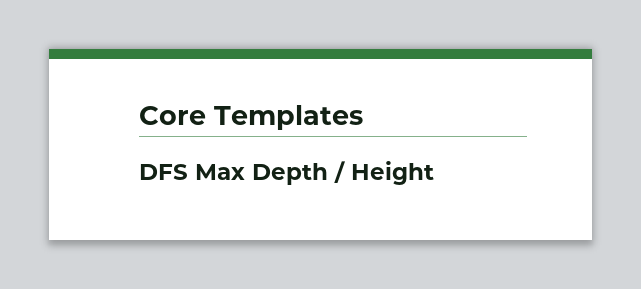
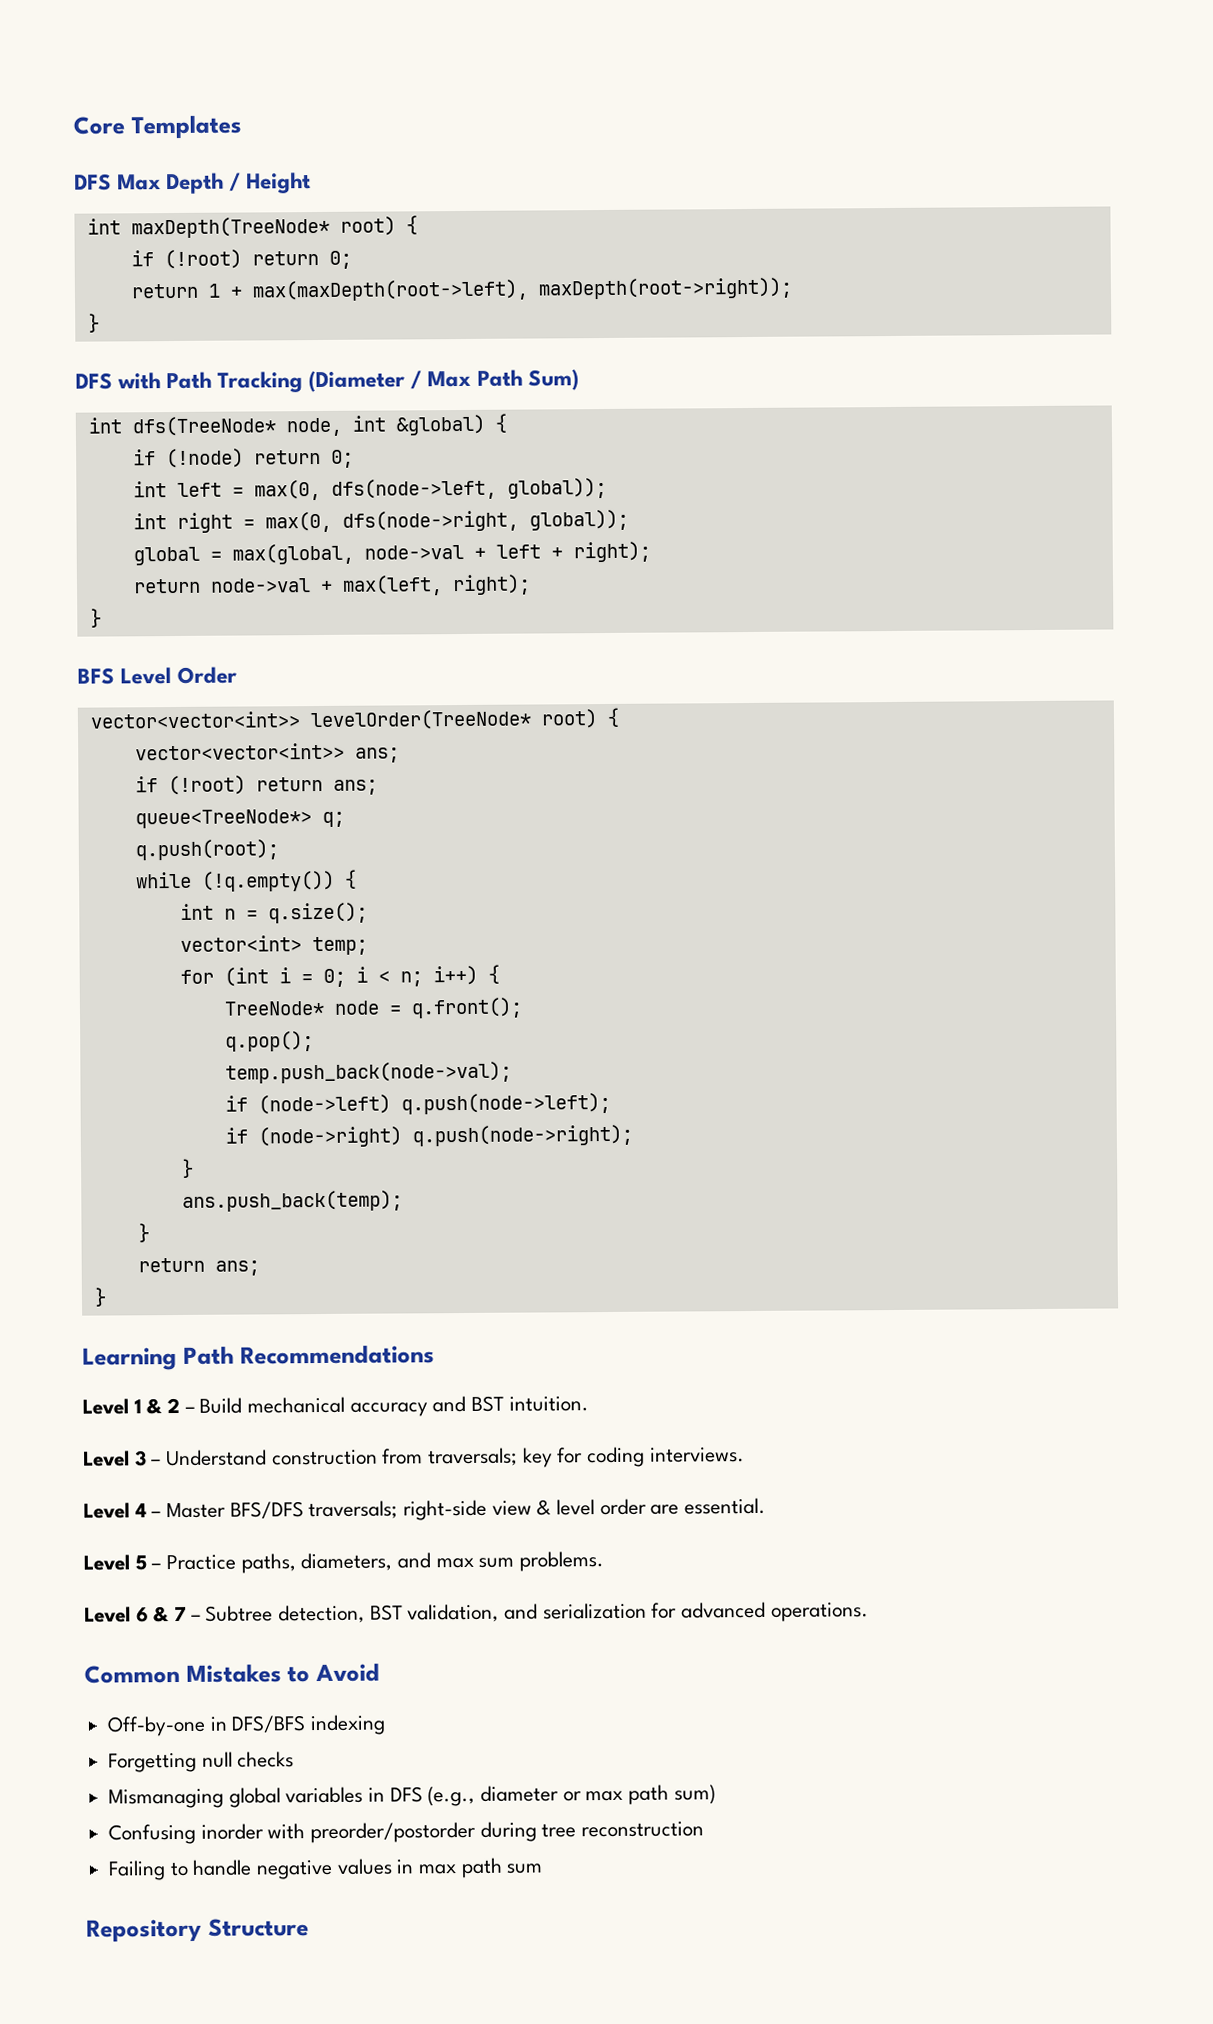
+ int maxDepth(TreeNode* root) {
+ if (!root) return 0;
+ return 1 + max(maxDepth(root->left), maxDepth(root->right));
+ }
+ DFS with Path Tracking (Diameter / Max Path Sum)
+ int dfs(TreeNode* node, int &global) {
+ if (!node) return 0;
+ int left = max(0, dfs(node->left, global));
+ int right = max(0, dfs(node->right, global));
+ global = max(global, node->val + left + right);
+ return node->val + max(left, right);
+ }
+ BFS Level Order
+ vector<vector<int>> levelOrder(TreeNode* root) {
+ vector<vector<int>> ans;
+ if (!root) return ans;
+ queue<TreeNode*> q;
+ q.push(root);
+ while (!q.empty()) {
+ int n = q.size();
+ vector<int> temp;
+ for (int i = 0; i < n; i++) {
+ TreeNode* node = q.front();
+ q.pop();
+ temp.push_back(node->val);
+ if (node->left) q.push(node->left);
+ if (node->right) q.push(node->right);
+ }
+ ans.push_back(temp);
+ }
+ return ans;
+ }
+ Learning Path Recommendations
+ Level 1 & 2 – Build mechanical accuracy and BST intuition.
+ Level 3 – Understand construction from traversals; key for coding interviews.
+ Level 4 – Master BFS/DFS traversals; right-side view & level order are essential.
+ Level 5 – Practice paths, diameters, and max sum problems.
+ Level 6 & 7 – Subtree detection, BST validation, and serialization for advanced operations.
+ Common Mistakes to Avoid
+ Off-by-one in DFS/BFS indexing
+ Forgetting null checks
+ Mismanaging global variables in DFS (e.g., diameter or max path sum)
+ Confusing inorder with preorder/postorder during tree reconstruction
+ Failing to handle negative values in max path sum
+ Repository Structure

